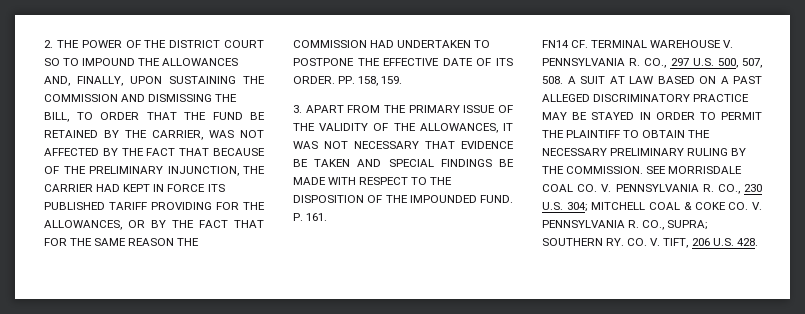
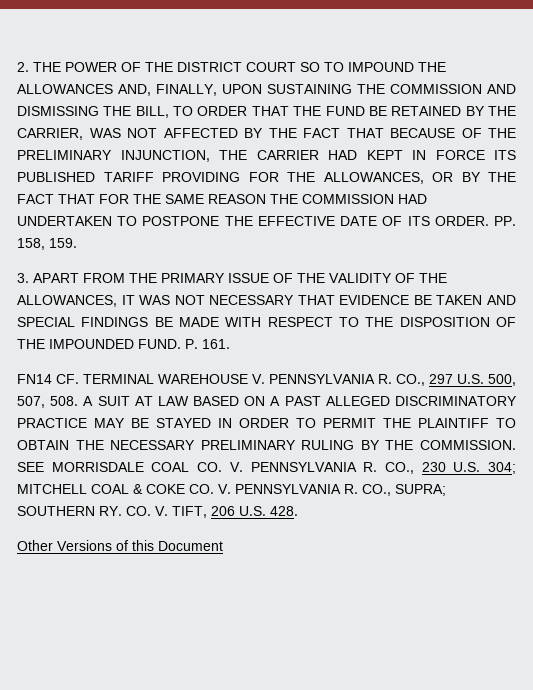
+ Other Versions of this Document

